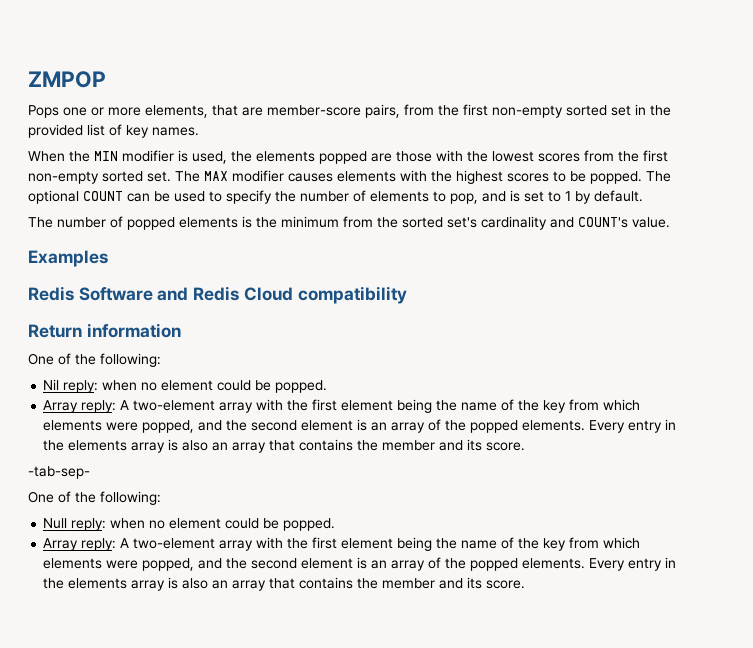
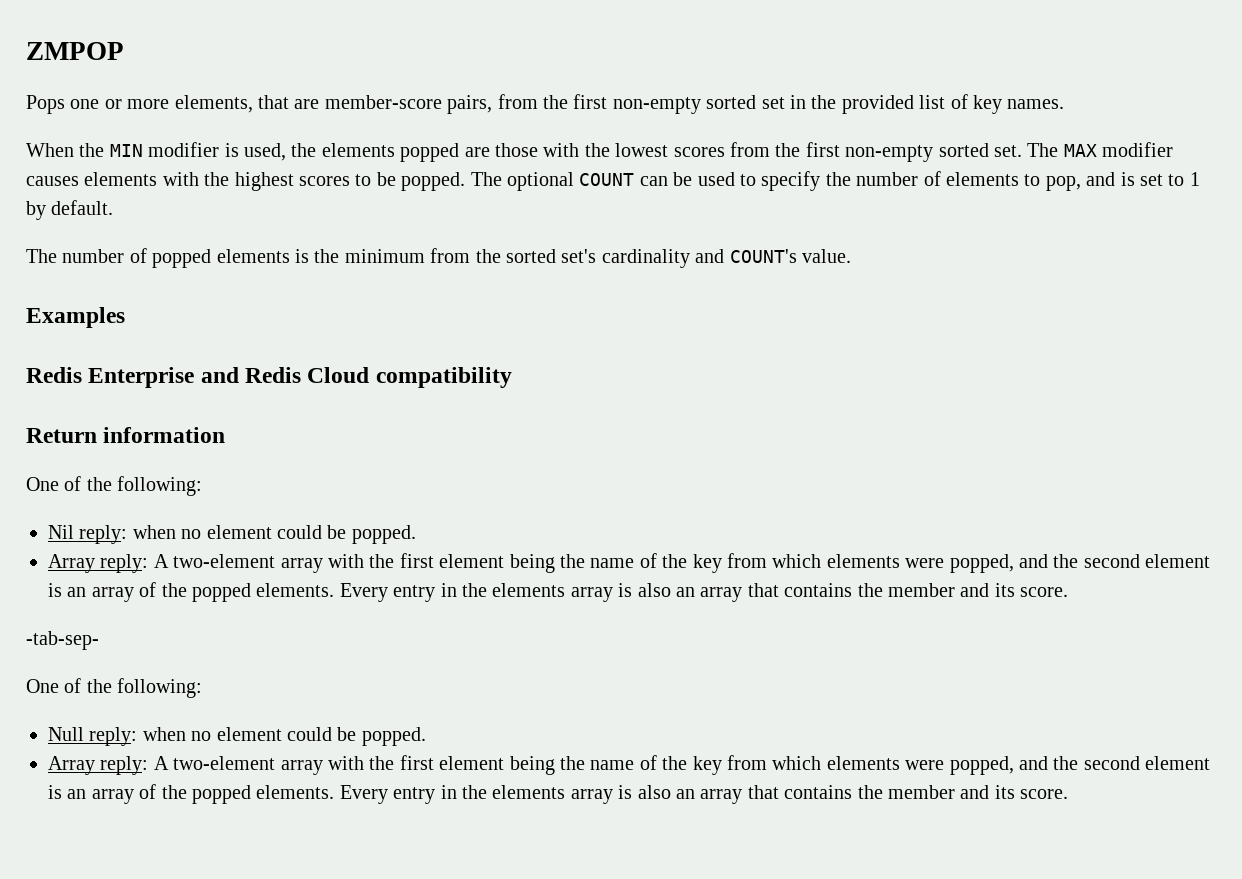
- Redis Software and Redis Cloud compatibility
+ Redis Enterprise and Redis Cloud compatibility

